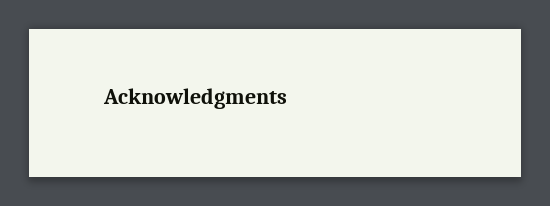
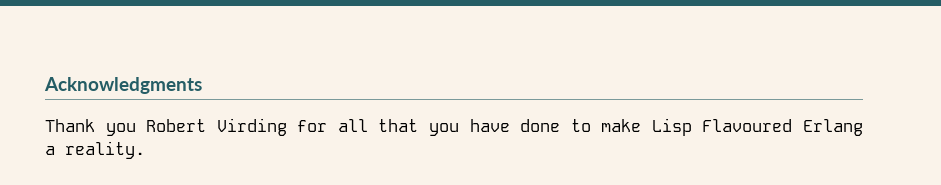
+ Thank you Robert Virding for all that you have done to make Lisp Flavoured Erlang a reality.

